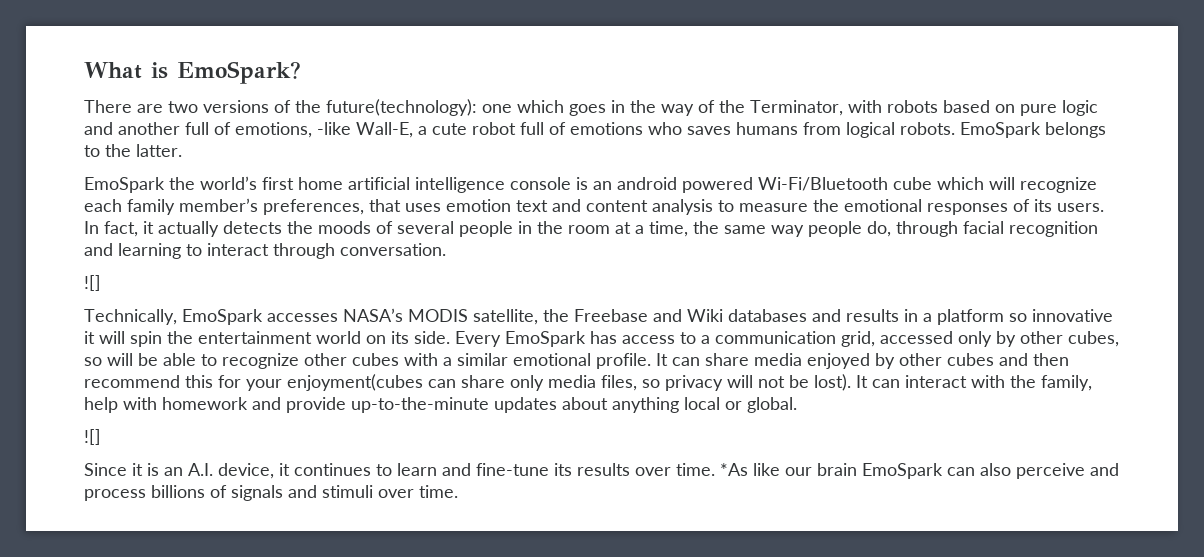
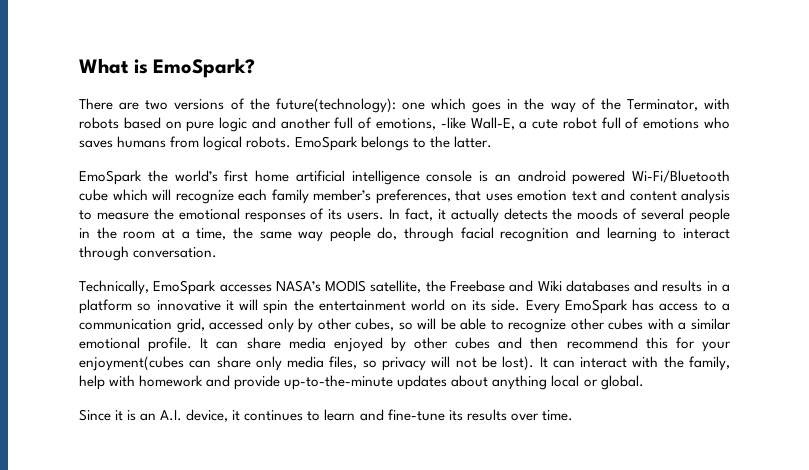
  In fact, it actually detects the moods of several people in the room at a time, the same way people do, through facial recognition and learning to interact through conversation.
- ![]
  It can interact with the family, help with homework and provide up-to-the-minute updates about anything local or global.
- ![]
- *As like our brain EmoSpark can also perceive and process billions of signals and stimuli over time.

